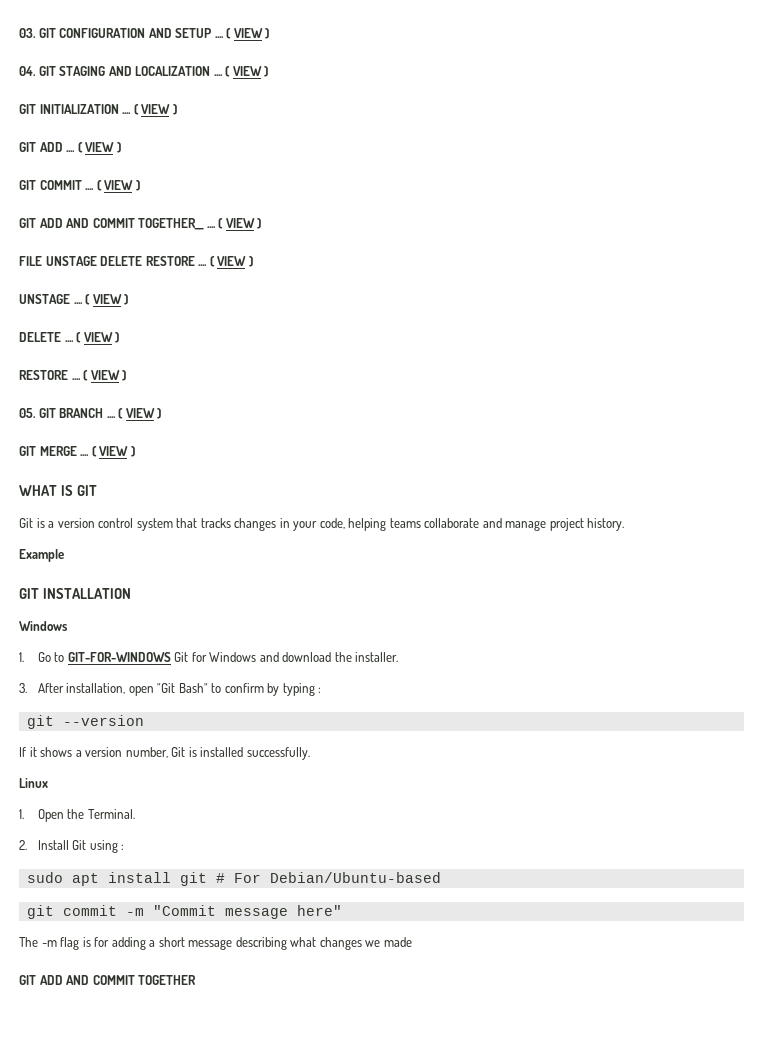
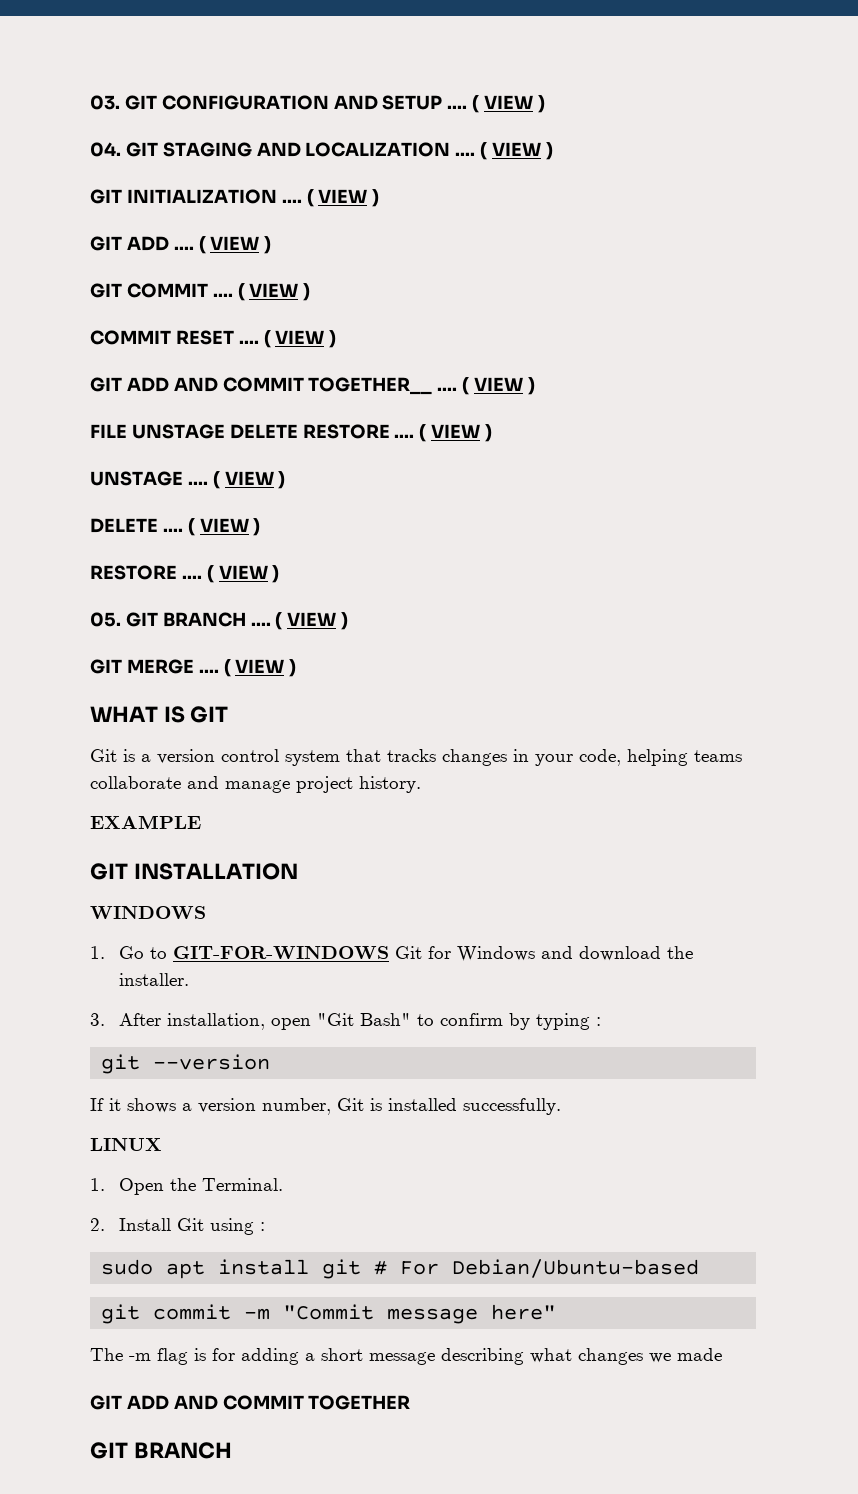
+ COMMIT RESET .... ( VIEW )
- Example
+ EXAMPLE
  GIT INSTALLATION
- Windows
+ WINDOWS
- Linux
+ LINUX
  GIT ADD AND COMMIT TOGETHER
+ GIT BRANCH

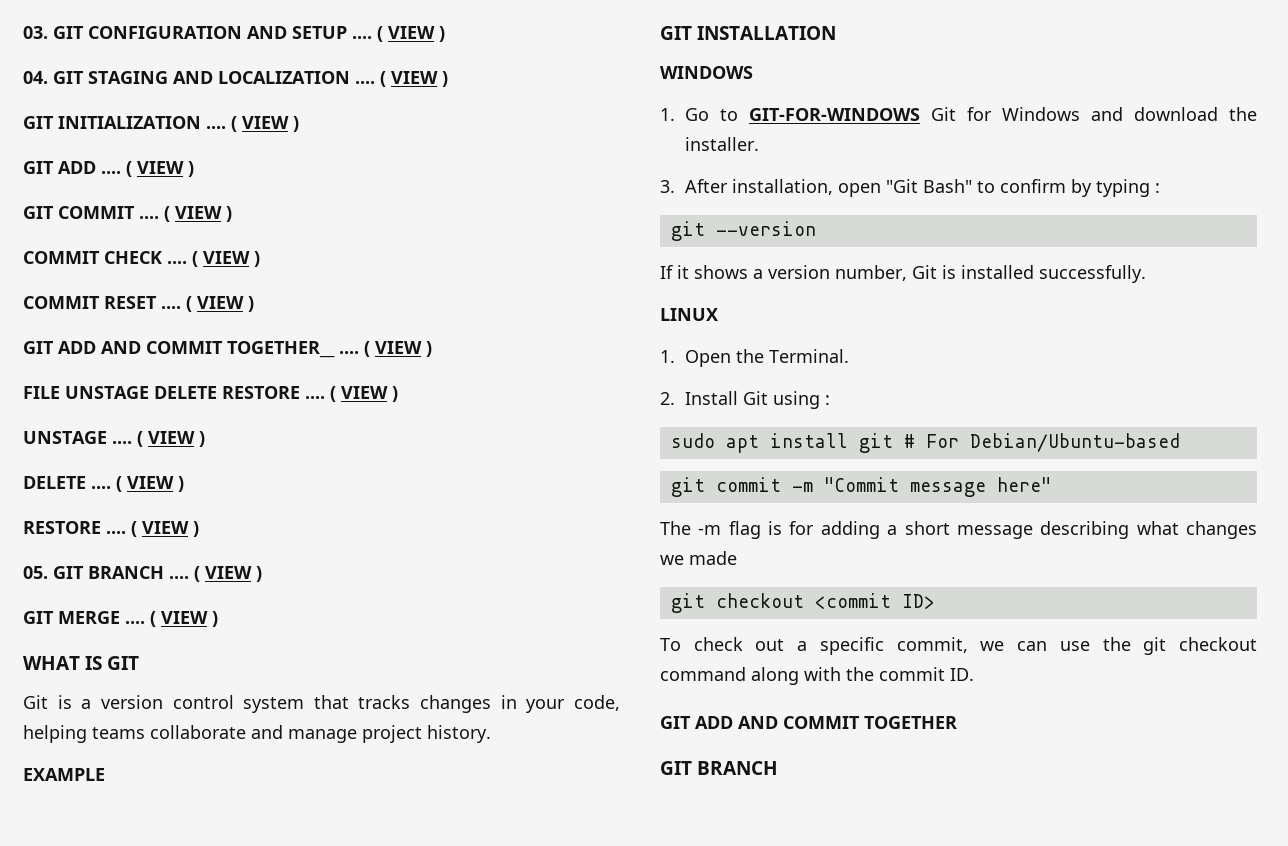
+ COMMIT CHECK .... ( VIEW )
+ git checkout <commit ID>
+ To check out a specific commit, we can use the git checkout command along with the commit ID.

